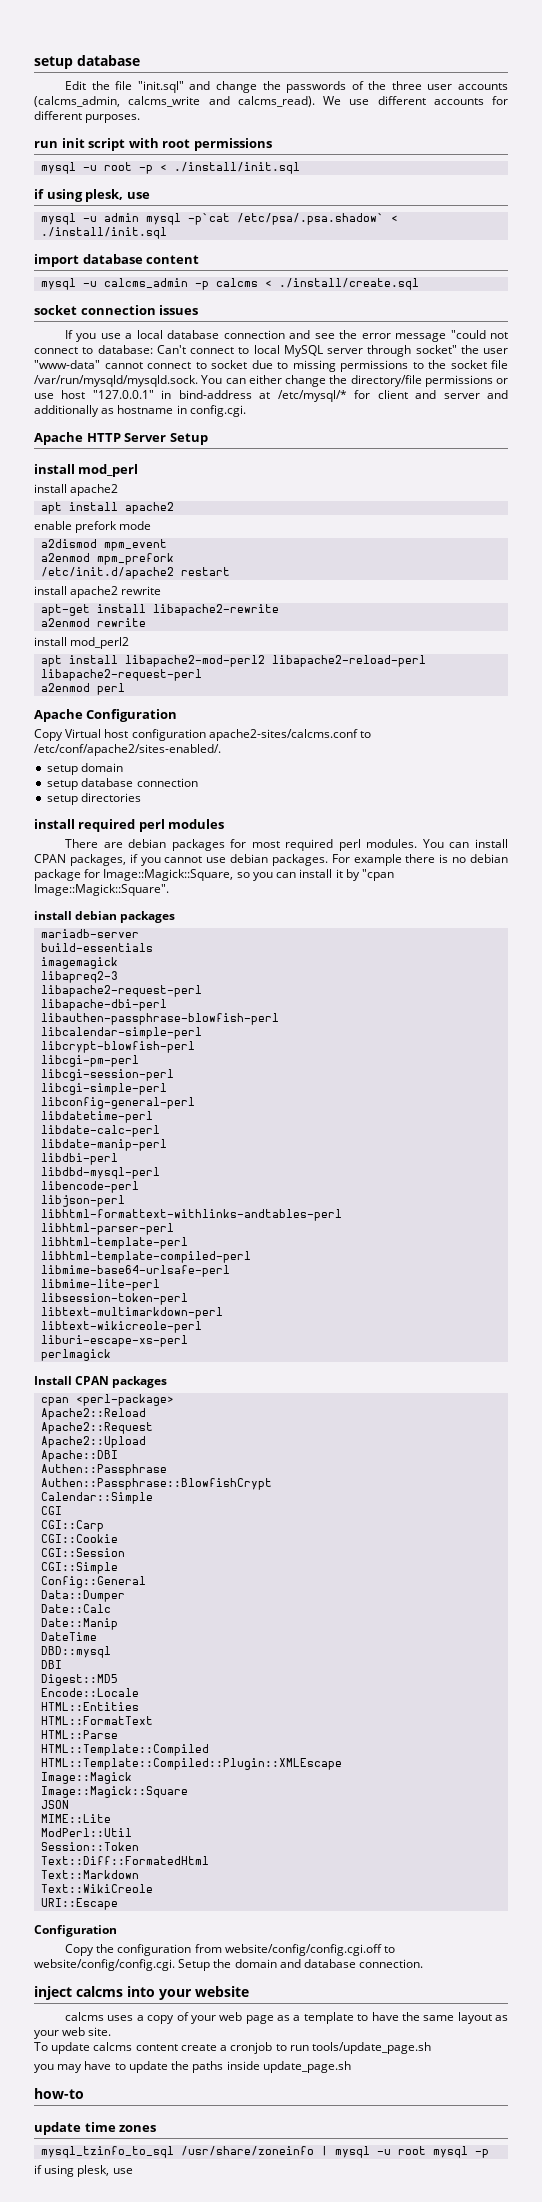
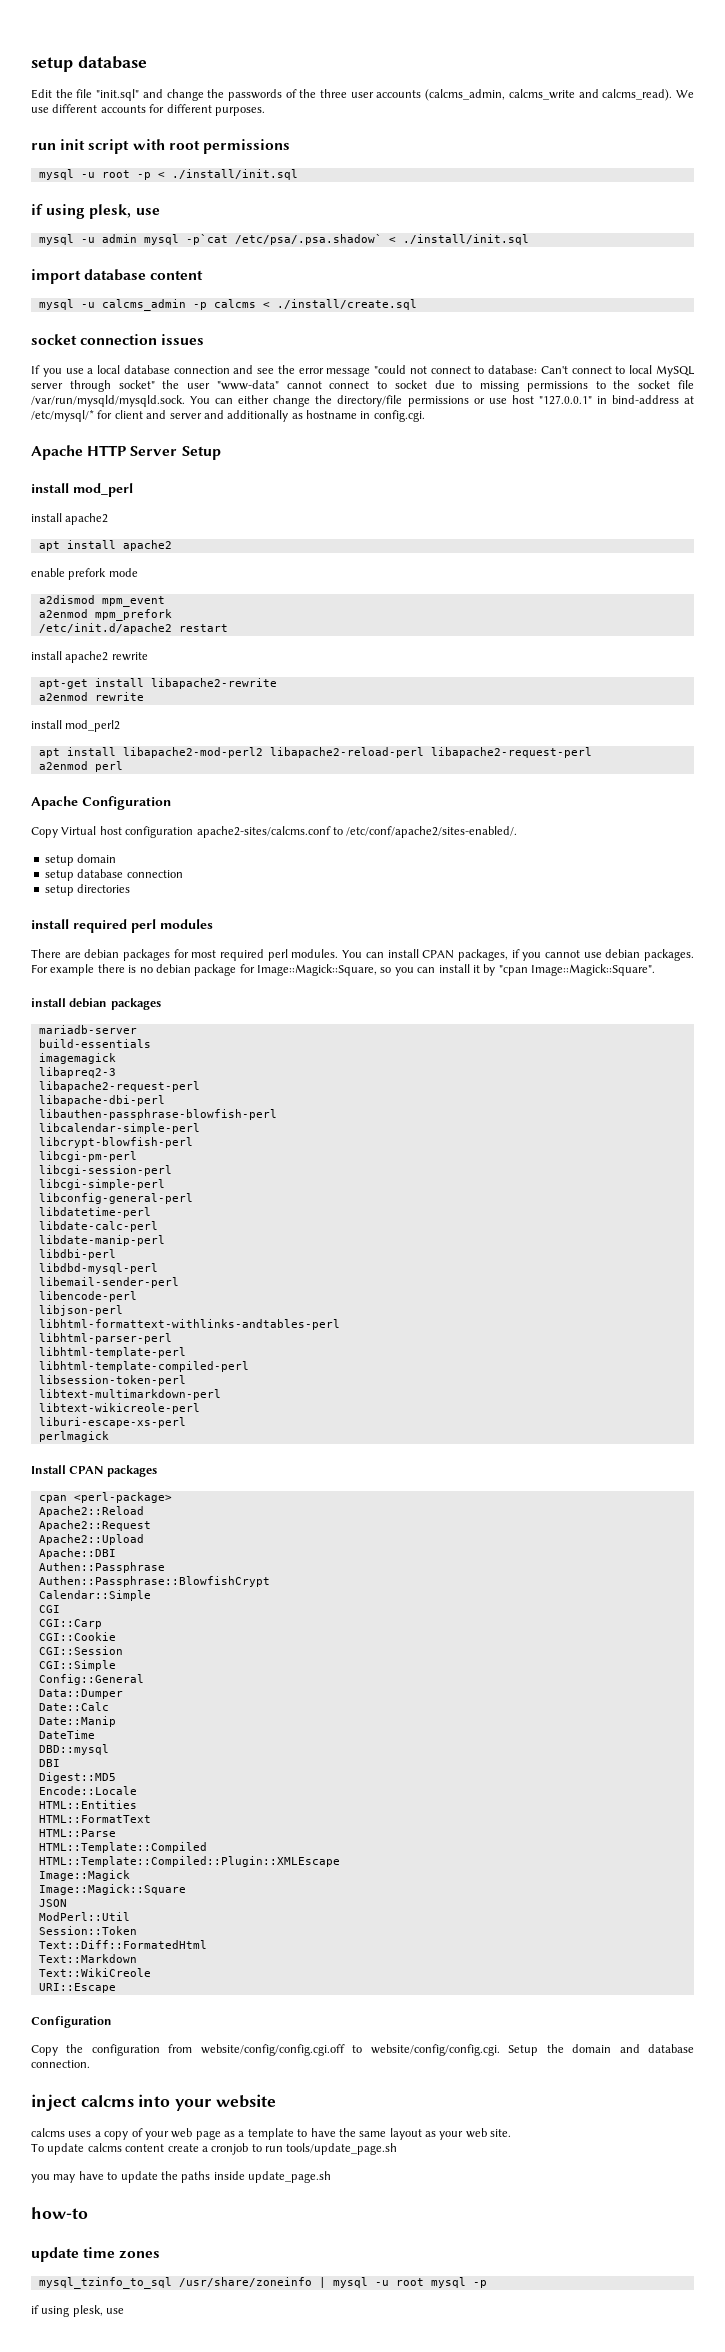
+ libemail-sender-perl
- libmime-base64-urlsafe-perl
- libmime-lite-perl
- MIME::Lite

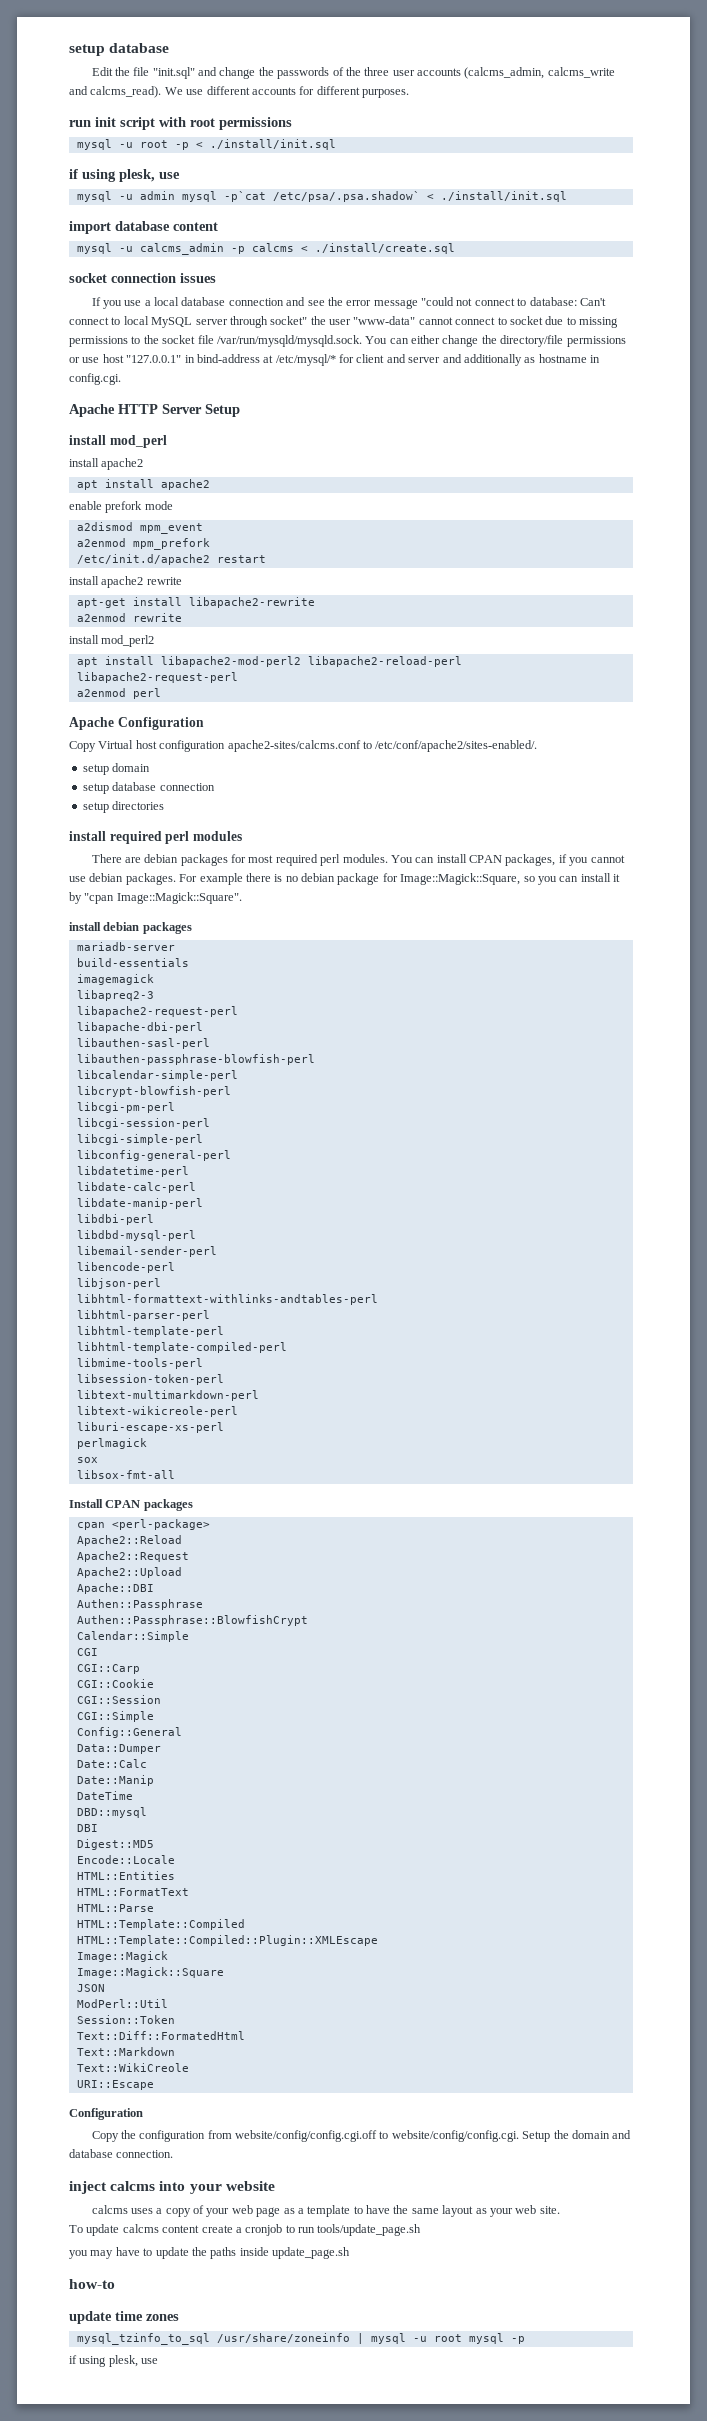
+ libauthen-sasl-perl
+ libmime-tools-perl
+ sox
+ libsox-fmt-all

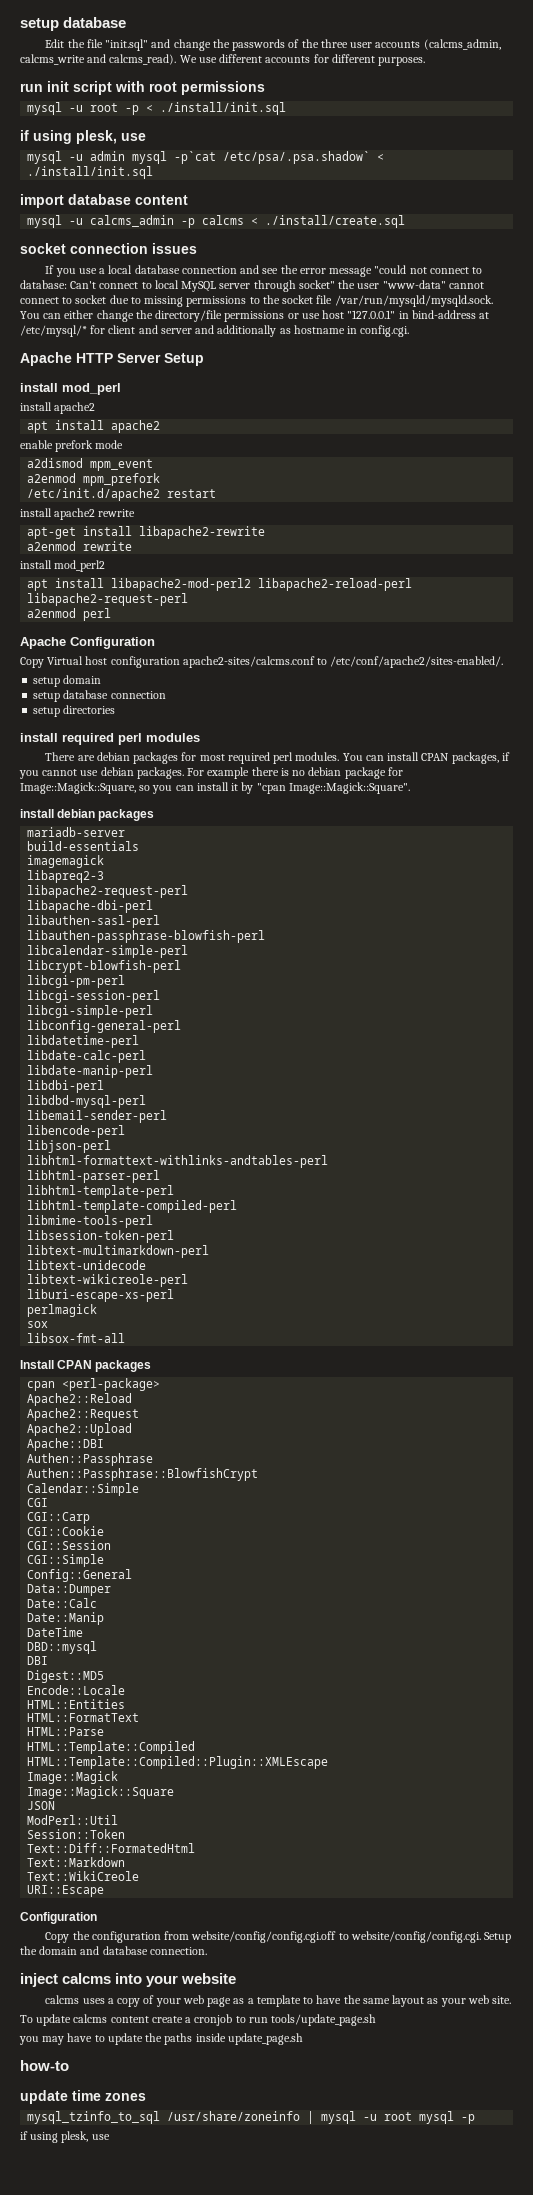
+ libtext-unidecode

